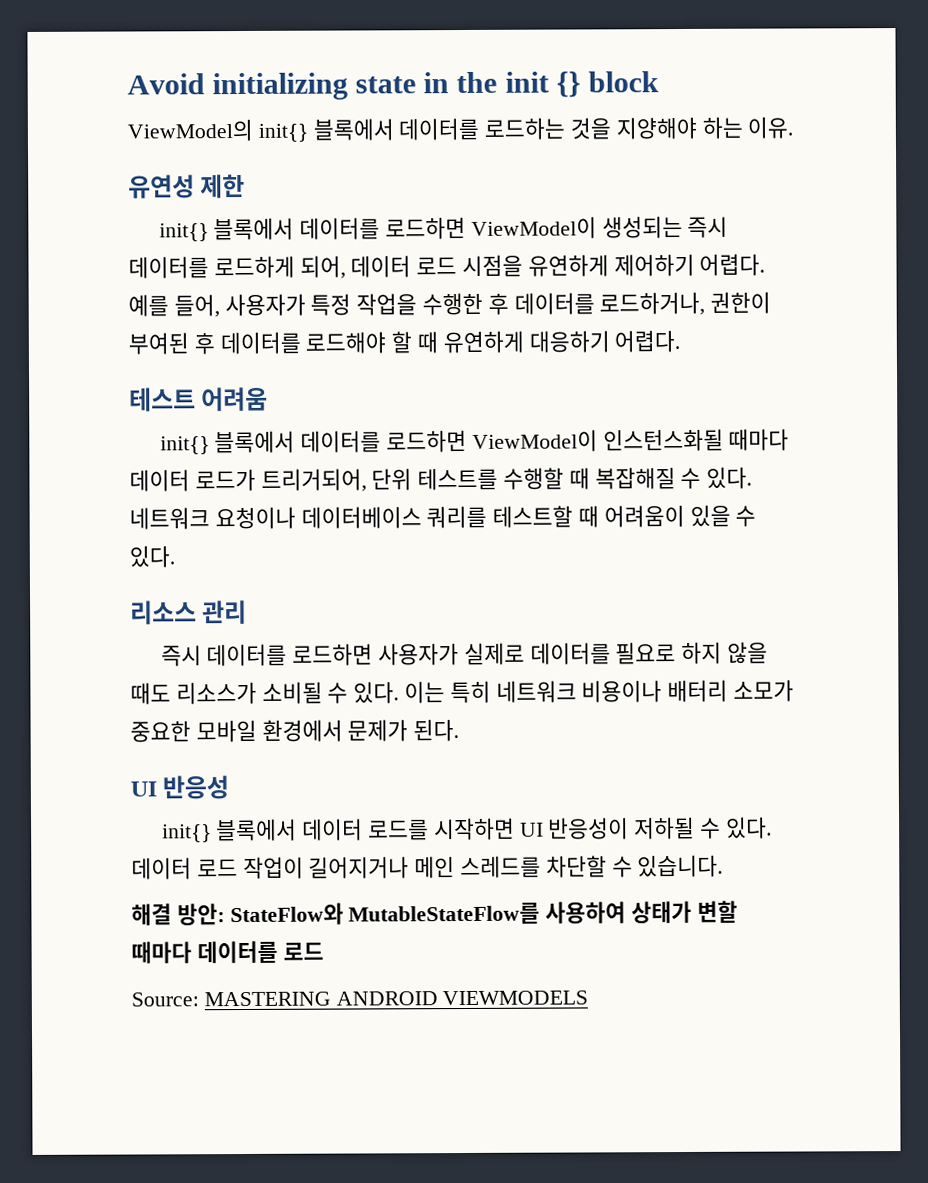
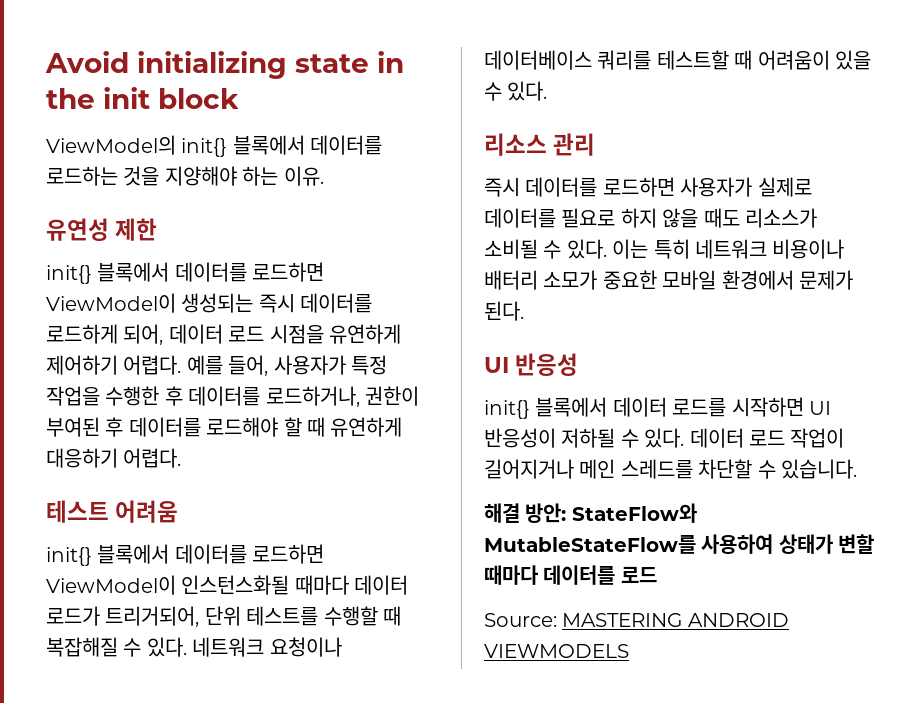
- Avoid initializing state in the init {} block
+ Avoid initializing state in the init block

